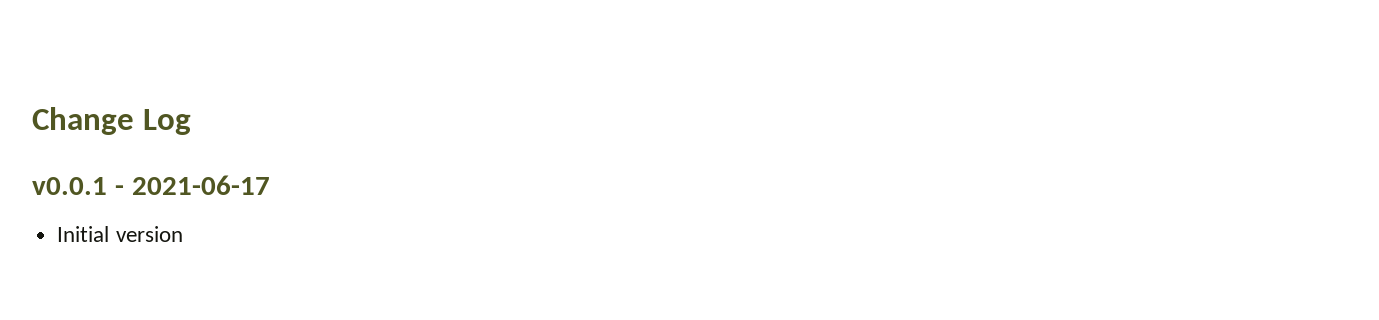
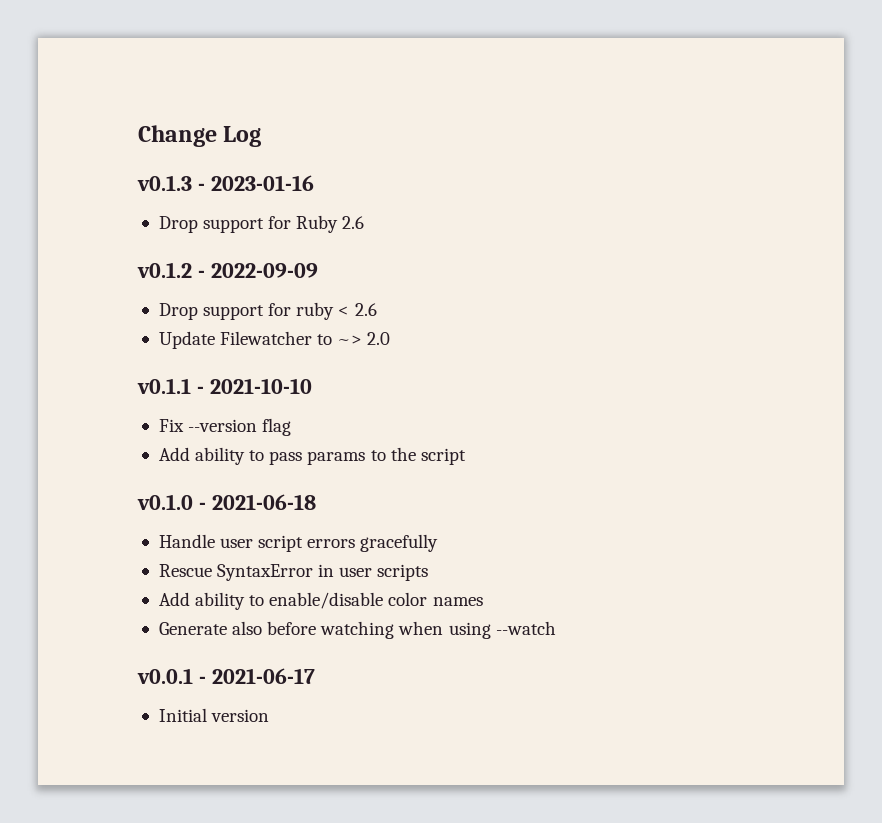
+ v0.1.3 - 2023-01-16
+ Drop support for Ruby 2.6
+ v0.1.2 - 2022-09-09
+ Drop support for ruby < 2.6
+ Update Filewatcher to ~> 2.0
+ v0.1.1 - 2021-10-10
+ Fix --version flag
+ Add ability to pass params to the script
+ v0.1.0 - 2021-06-18
+ Handle user script errors gracefully
+ Rescue SyntaxError in user scripts
+ Add ability to enable/disable color names
+ Generate also before watching when using --watch

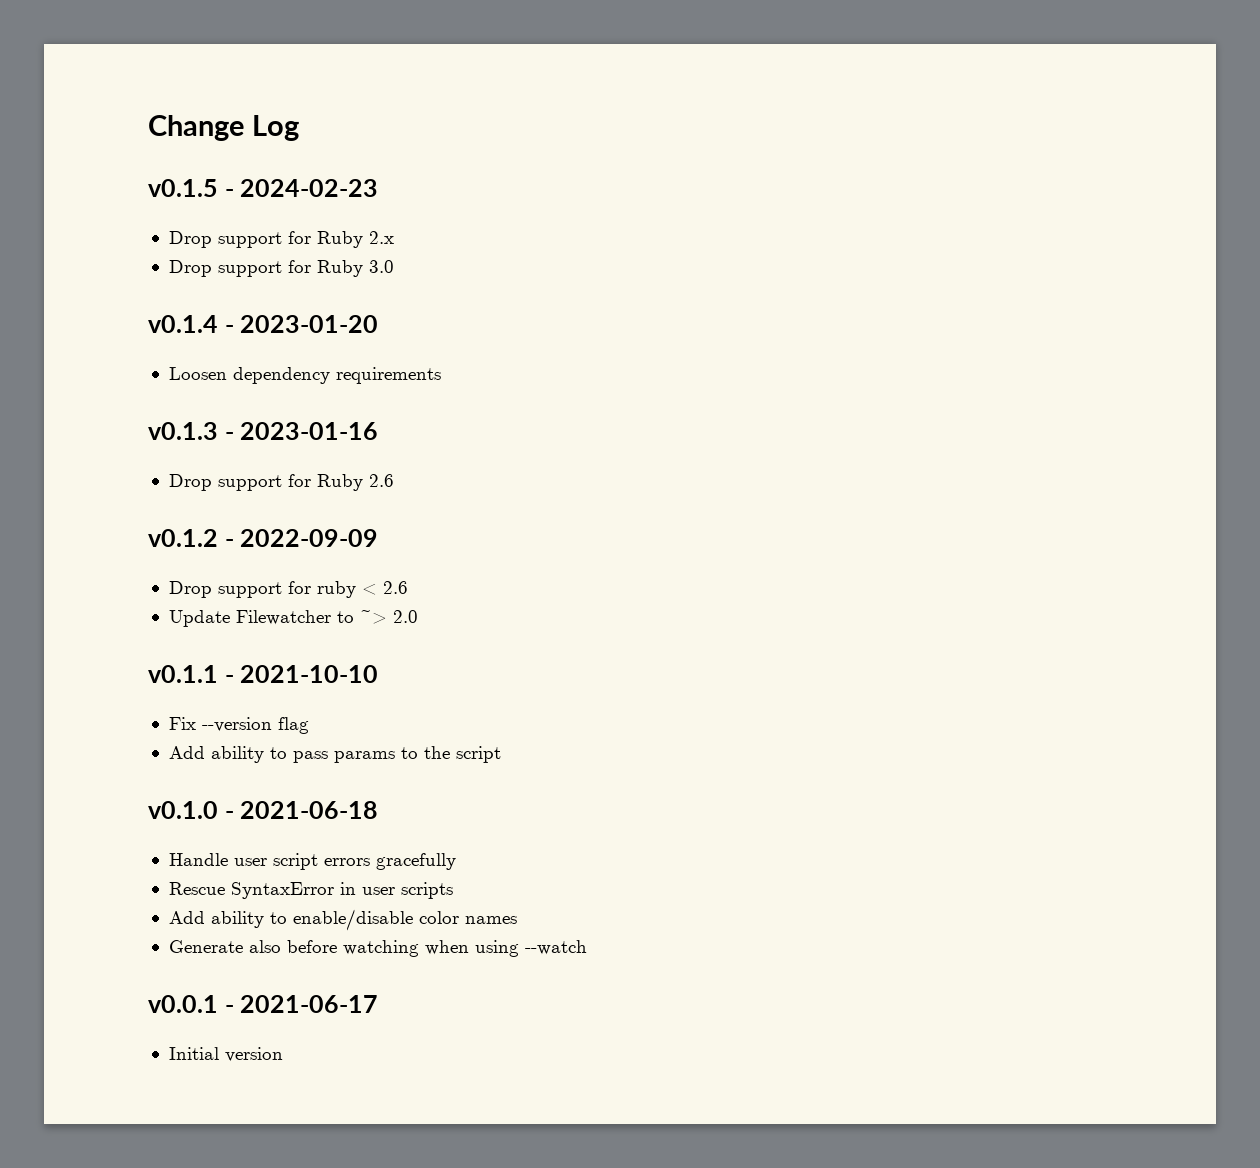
+ v0.1.5 - 2024-02-23
+ Drop support for Ruby 2.x
+ Drop support for Ruby 3.0
+ v0.1.4 - 2023-01-20
+ Loosen dependency requirements

